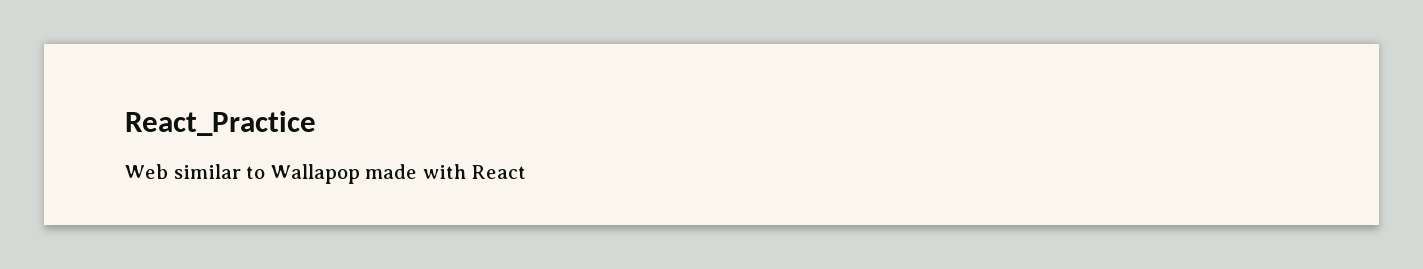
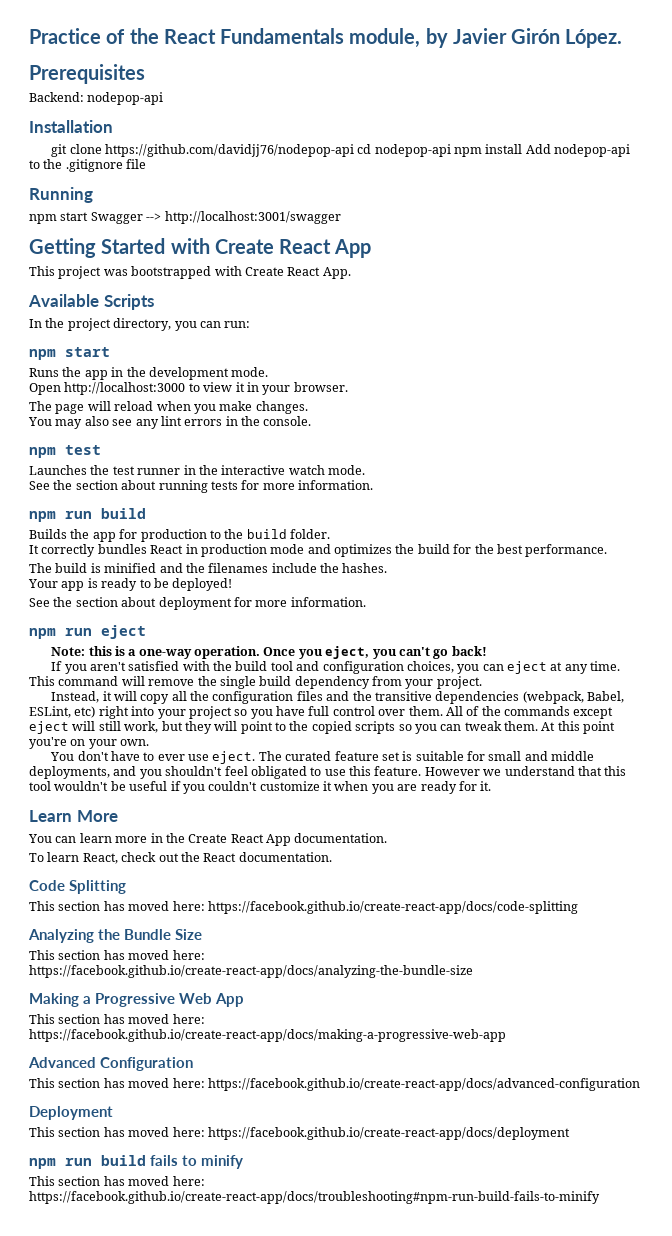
- React_Practice
- Web similar to Wallapop made with React
+ Practice of the React Fundamentals module, by Javier Girón López.
+ Prerequisites
+ Backend: nodepop-api
+ Installation
+ git clone https://github.com/davidjj76/nodepop-api cd nodepop-api npm install Add nodepop-api to the .gitignore file
+ Running
+ npm start Swagger --> http://localhost:3001/swagger
+ Getting Started with Create React App
+ This project was bootstrapped with Create React App.
+ Available Scripts
+ In the project directory, you can run:
+ npm start
+ Runs the app in the development mode.
+ Open http://localhost:3000 to view it in your browser.
+ The page will reload when you make changes.
+ You may also see any lint errors in the console.
+ npm test
+ Launches the test runner in the interactive watch mode.
+ See the section about running tests for more information.
+ npm run build
+ Builds the app for production to the build folder.
+ It correctly bundles React in production mode and optimizes the build for the best performance.
+ The build is minified and the filenames include the hashes.
+ Your app is ready to be deployed!
+ See the section about deployment for more information.
+ npm run eject
+ Note: this is a one-way operation. Once you eject, you can't go back!
+ If you aren't satisfied with the build tool and configuration choices, you can eject at any time. This command will remove the single build dependency from your project.
+ Instead, it will copy all the configuration files and the transitive dependencies (webpack, Babel, ESLint, etc) right into your project so you have full control over them. All of the commands except eject will still work, but they will point to the copied scripts so you can tweak them. At this point you're on your own.
+ You don't have to ever use eject. The curated feature set is suitable for small and middle deployments, and you shouldn't feel obligated to use this feature. However we understand that this tool wouldn't be useful if you couldn't customize it when you are ready for it.
+ Learn More
+ You can learn more in the Create React App documentation.
+ To learn React, check out the React documentation.
+ Code Splitting
+ This section has moved here: https://facebook.github.io/create-react-app/docs/code-splitting
+ Analyzing the Bundle Size
+ This section has moved here: https://facebook.github.io/create-react-app/docs/analyzing-the-bundle-size
+ Making a Progressive Web App
+ This section has moved here: https://facebook.github.io/create-react-app/docs/making-a-progressive-web-app
+ Advanced Configuration
+ This section has moved here: https://facebook.github.io/create-react-app/docs/advanced-configuration
+ Deployment
+ This section has moved here: https://facebook.github.io/create-react-app/docs/deployment
+ npm run build fails to minify
+ This section has moved here: https://facebook.github.io/create-react-app/docs/troubleshooting#npm-run-build-fails-to-minify

